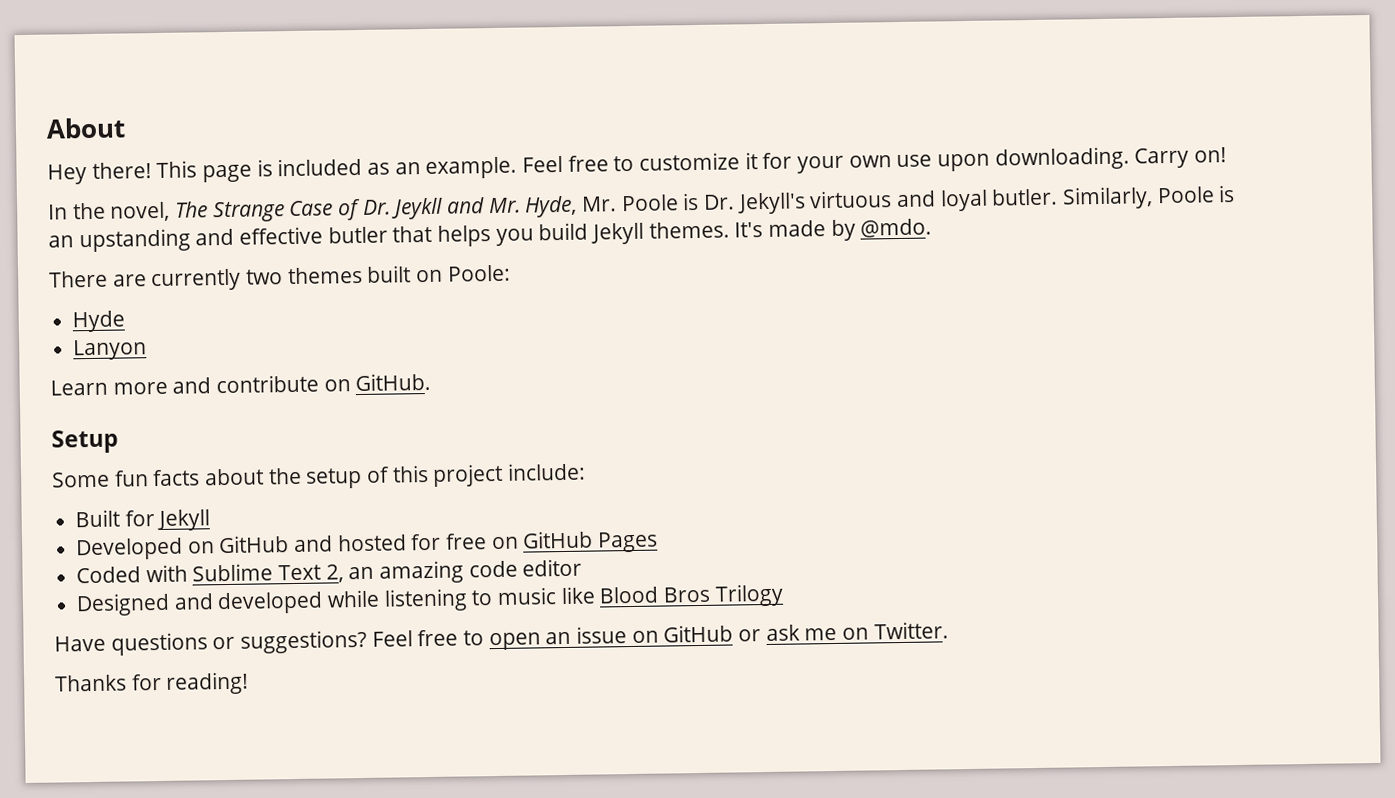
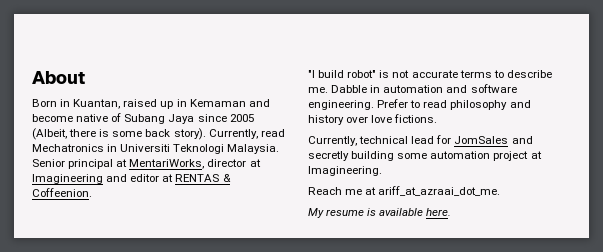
- Hey there! This page is included as an example. Feel free to customize it for your own use upon downloading. Carry on!
- In the novel, The Strange Case of Dr. Jeykll and Mr. Hyde, Mr. Poole is Dr. Jekyll's virtuous and loyal butler. Similarly, Poole is an upstanding and effective butler that helps you build Jekyll themes. It's made by @mdo.
- There are currently two themes built on Poole:
- Hyde
- Lanyon
- Learn more and contribute on GitHub.
- Setup
- Some fun facts about the setup of this project include:
- Built for Jekyll
- Developed on GitHub and hosted for free on GitHub Pages
- Coded with Sublime Text 2, an amazing code editor
- Designed and developed while listening to music like Blood Bros Trilogy
- Have questions or suggestions? Feel free to open an issue on GitHub or ask me on Twitter.
- Thanks for reading!
+ Born in Kuantan, raised up in Kemaman and become native of Subang Jaya since 2005 (Albeit, there is some back story). Currently, read Mechatronics in Universiti Teknologi Malaysia. Senior principal at MentariWorks, director at Imagineering and editor at RENTAS & Coffeenion.
+ "I build robot" is not accurate terms to describe me. Dabble in automation and software engineering. Prefer to read philosophy and history over love fictions.
+ Currently, technical lead for JomSales and secretly building some automation project at Imagineering.
+ Reach me at ariff_at_azraai_dot_me.
+ My resume is available here.

